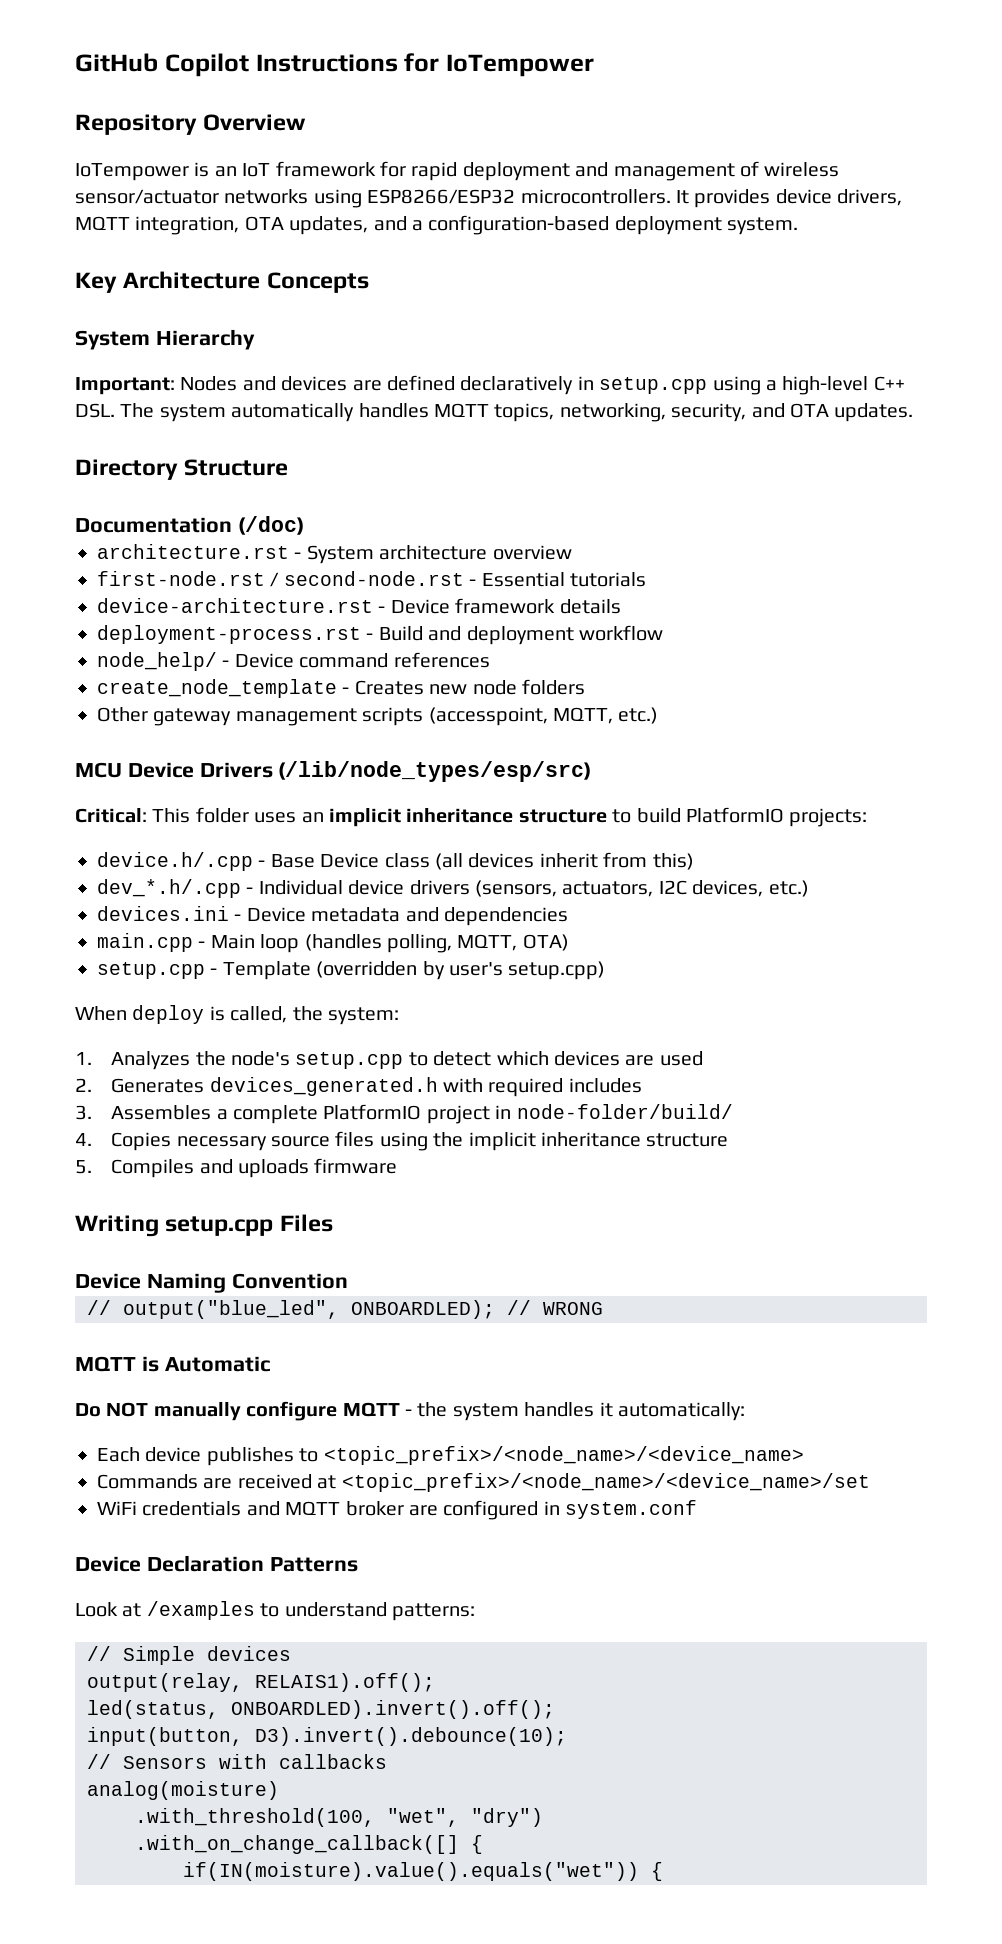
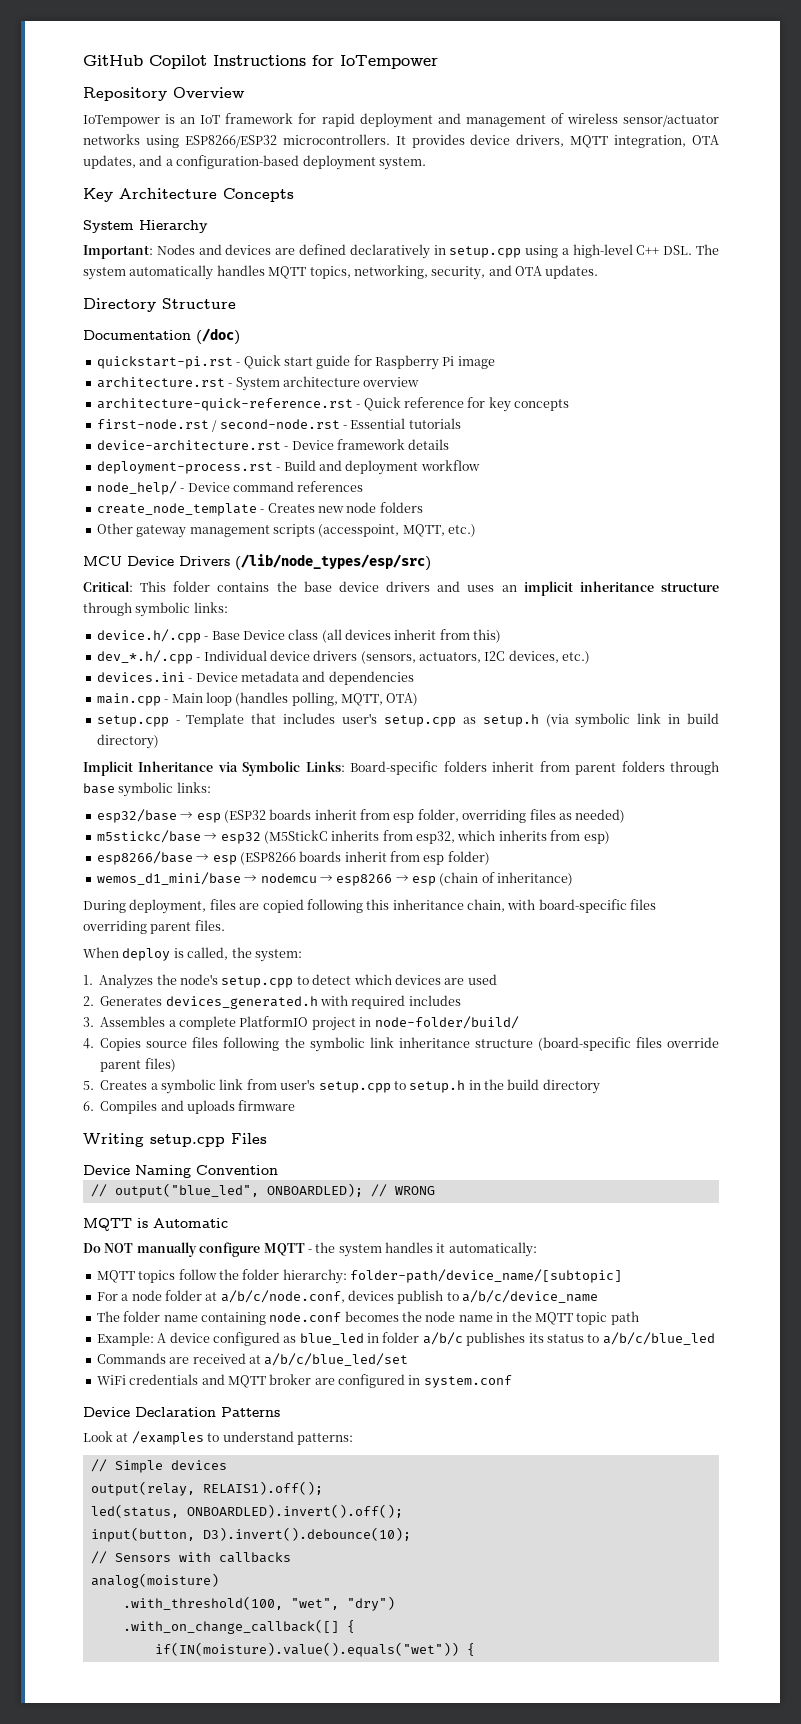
+ quickstart-pi.rst - Quick start guide for Raspberry Pi image
+ architecture-quick-reference.rst - Quick reference for key concepts
- Critical: This folder uses an implicit inheritance structure to build PlatformIO projects:
+ Critical: This folder contains the base device drivers and uses an implicit inheritance structure through symbolic links:
- setup.cpp - Template (overridden by user's setup.cpp)
+ setup.cpp - Template that includes user's setup.cpp as setup.h (via symbolic link in build directory)
+ Implicit Inheritance via Symbolic Links: Board-specific folders inherit from parent folders through base symbolic links:
+ esp32/base → esp (ESP32 boards inherit from esp folder, overriding files as needed)
+ m5stickc/base → esp32 (M5StickC inherits from esp32, which inherits from esp)
+ esp8266/base → esp (ESP8266 boards inherit from esp folder)
+ wemos_d1_mini/base → nodemcu → esp8266 → esp (chain of inheritance)
+ During deployment, files are copied following this inheritance chain, with board-specific files overriding parent files.
- 4. Copies necessary source files using the implicit inheritance structure
- 5. Compiles and uploads firmware
+ 4. Copies source files following the symbolic link inheritance structure (board-specific files override parent files)
+ 5. Creates a symbolic link from user's setup.cpp to setup.h in the build directory
+ 6. Compiles and uploads firmware
- Each device publishes to <topic_prefix>/<node_name>/<device_name>
+ MQTT topics follow the folder hierarchy: folder-path/device_name/[subtopic]
+ For a node folder at a/b/c/node.conf, devices publish to a/b/c/device_name
+ The folder name containing node.conf becomes the node name in the MQTT topic path
+ Example: A device configured as blue_led in folder a/b/c publishes its status to a/b/c/blue_led
- Commands are received at <topic_prefix>/<node_name>/<device_name>/set
+ Commands are received at a/b/c/blue_led/set

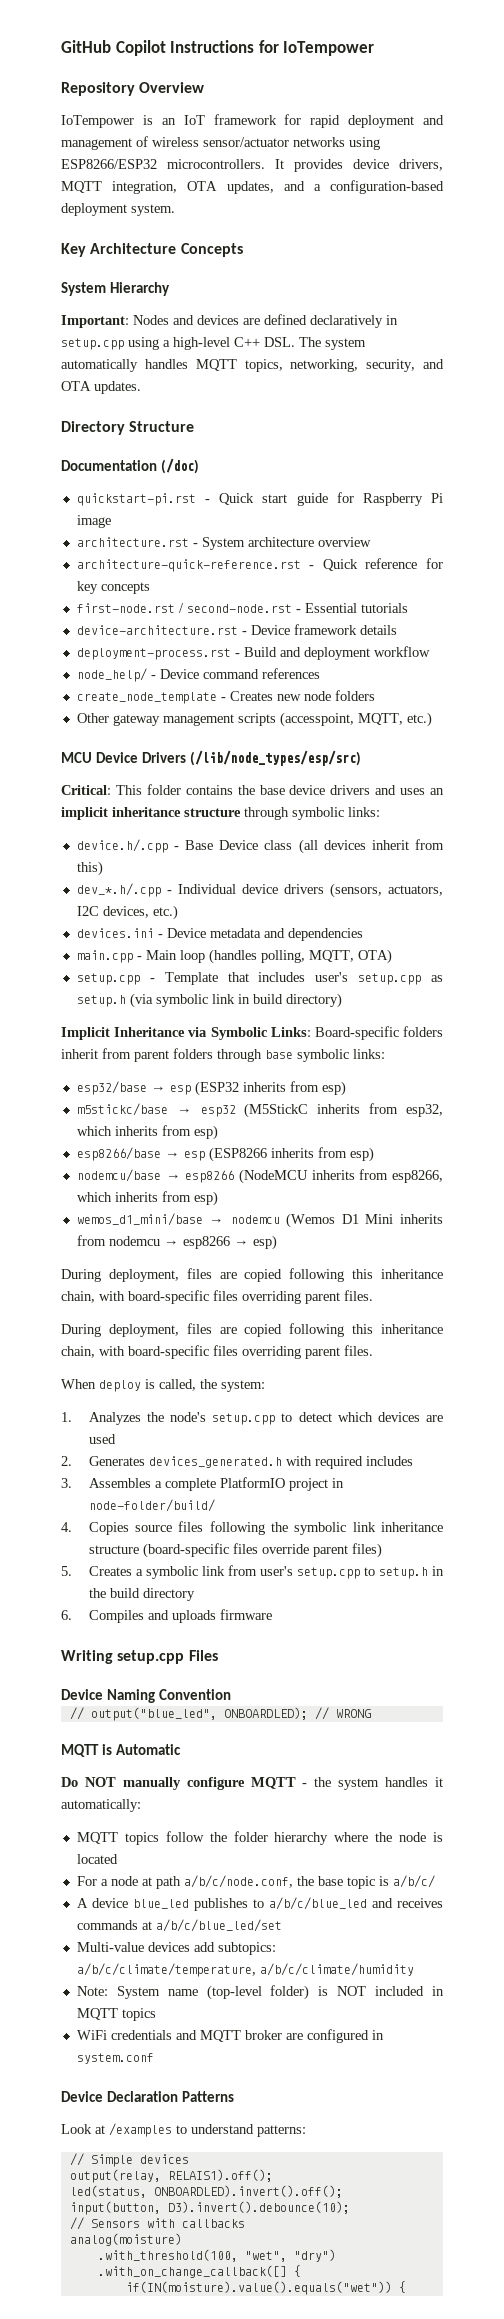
- esp32/base → esp (ESP32 boards inherit from esp folder, overriding files as needed)
+ esp32/base → esp (ESP32 inherits from esp)
- esp8266/base → esp (ESP8266 boards inherit from esp folder)
- wemos_d1_mini/base → nodemcu → esp8266 → esp (chain of inheritance)
+ esp8266/base → esp (ESP8266 inherits from esp)
+ nodemcu/base → esp8266 (NodeMCU inherits from esp8266, which inherits from esp)
+ wemos_d1_mini/base → nodemcu (Wemos D1 Mini inherits from nodemcu → esp8266 → esp)
+ During deployment, files are copied following this inheritance chain, with board-specific files overriding parent files.
- MQTT topics follow the folder hierarchy: folder-path/device_name/[subtopic]
- For a node folder at a/b/c/node.conf, devices publish to a/b/c/device_name
- The folder name containing node.conf becomes the node name in the MQTT topic path
- Example: A device configured as blue_led in folder a/b/c publishes its status to a/b/c/blue_led
- Commands are received at a/b/c/blue_led/set
+ MQTT topics follow the folder hierarchy where the node is located
+ For a node at path a/b/c/node.conf, the base topic is a/b/c/
+ A device blue_led publishes to a/b/c/blue_led and receives commands at a/b/c/blue_led/set
+ Multi-value devices add subtopics: a/b/c/climate/temperature, a/b/c/climate/humidity
+ Note: System name (top-level folder) is NOT included in MQTT topics

